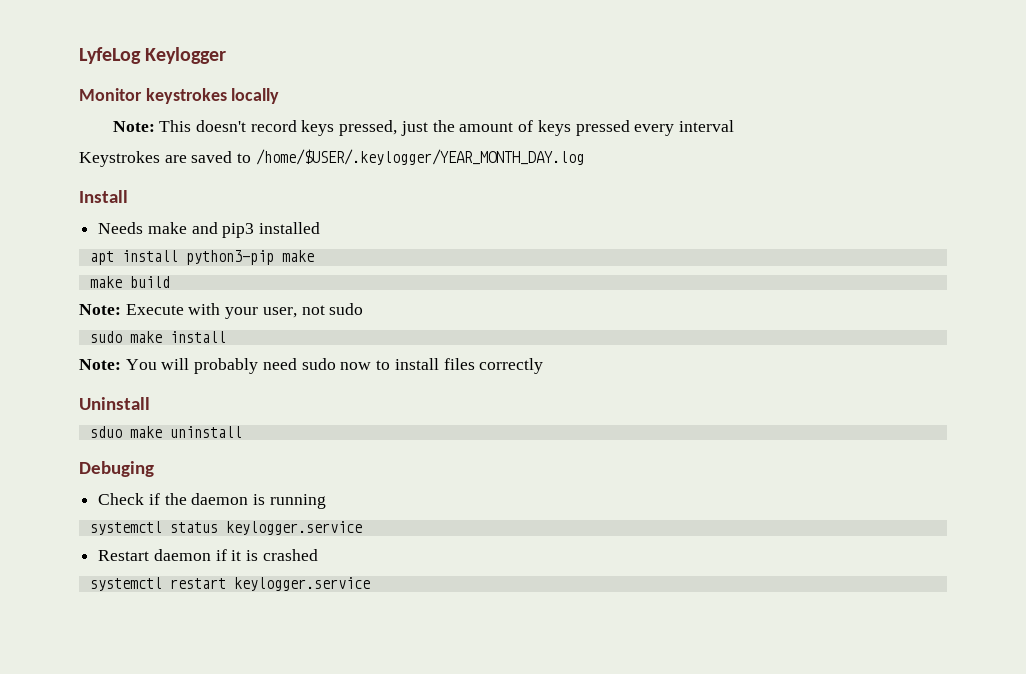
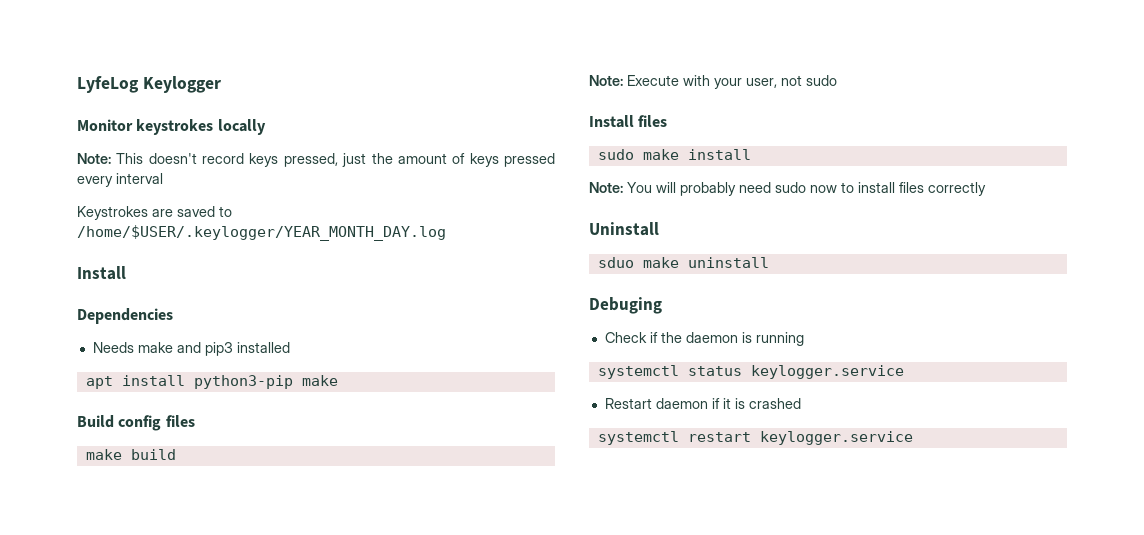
+ Dependencies
+ Build config files
+ Install files

